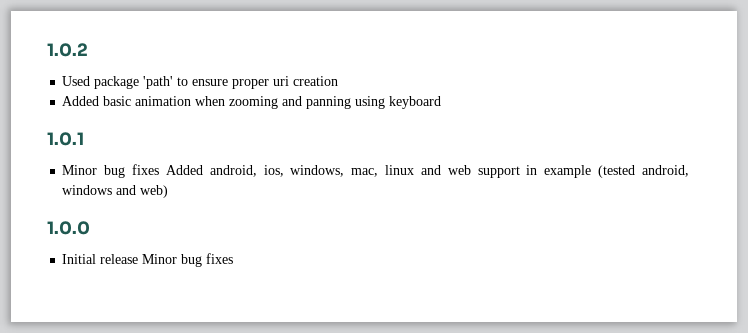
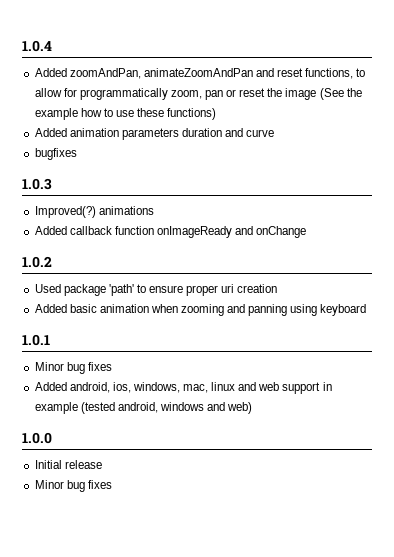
+ 1.0.4
+ Added zoomAndPan, animateZoomAndPan and reset functions, to allow for programmatically zoom, pan or reset the image (See the example how to use these functions)
+ Added animation parameters duration and curve
+ bugfixes
+ 1.0.3
+ Improved(?) animations
+ Added callback function onImageReady and onChange
  1.0.1
- Minor bug fixes Added android, ios, windows, mac, linux and web support in example (tested android, windows and web)
+ Minor bug fixes
+ Added android, ios, windows, mac, linux and web support in example (tested android, windows and web)
- Initial release Minor bug fixes
+ Initial release
+ Minor bug fixes

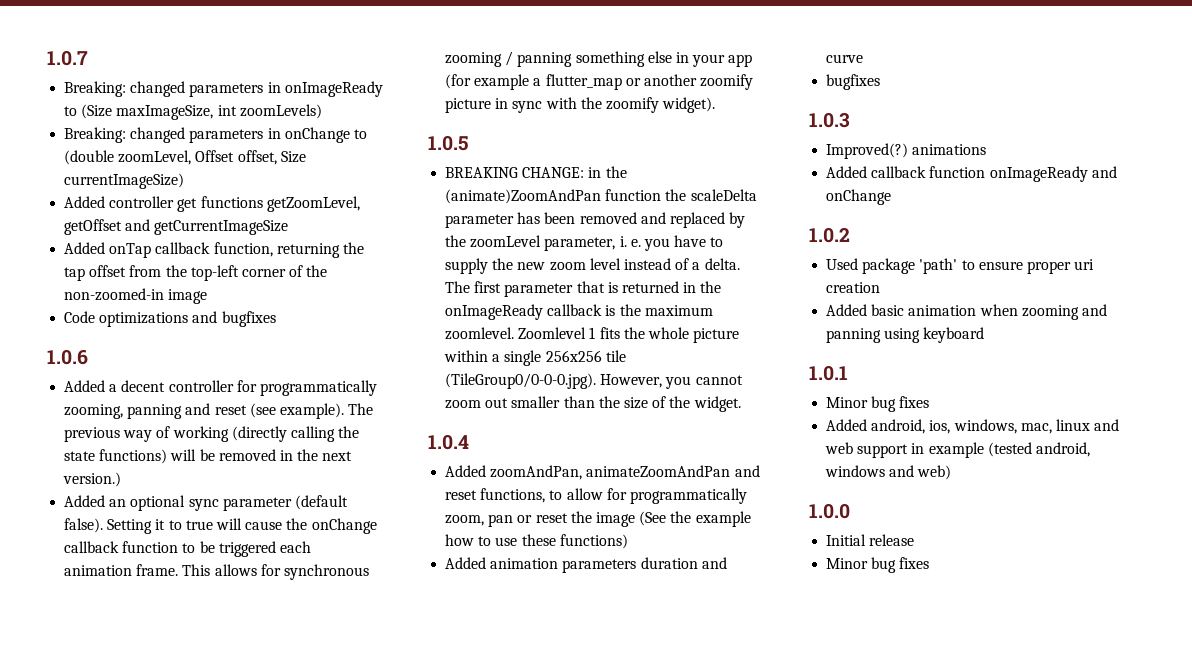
+ 1.0.7
+ Breaking: changed parameters in onImageReady to (Size maxImageSize, int zoomLevels)
+ Breaking: changed parameters in onChange to (double zoomLevel, Offset offset, Size currentImageSize)
+ Added controller get functions getZoomLevel, getOffset and getCurrentImageSize
+ Added onTap callback function, returning the tap offset from the top-left corner of the non-zoomed-in image
+ Code optimizations and bugfixes
+ 1.0.6
+ Added a decent controller for programmatically zooming, panning and reset (see example). The previous way of working (directly calling the state functions) will be removed in the next version.)
+ Added an optional sync parameter (default false). Setting it to true will cause the onChange callback function to be triggered each animation frame. This allows for synchronous zooming / panning something else in your app (for example a flutter_map or another zoomify picture in sync with the zoomify widget).
+ 1.0.5
+ BREAKING CHANGE: in the (animate)ZoomAndPan function the scaleDelta parameter has been removed and replaced by the zoomLevel parameter, i. e. you have to supply the new zoom level instead of a delta. The first parameter that is returned in the onImageReady callback is the maximum zoomlevel. Zoomlevel 1 fits the whole picture within a single 256x256 tile (TileGroup0/0-0-0.jpg). However, you cannot zoom out smaller than the size of the widget.

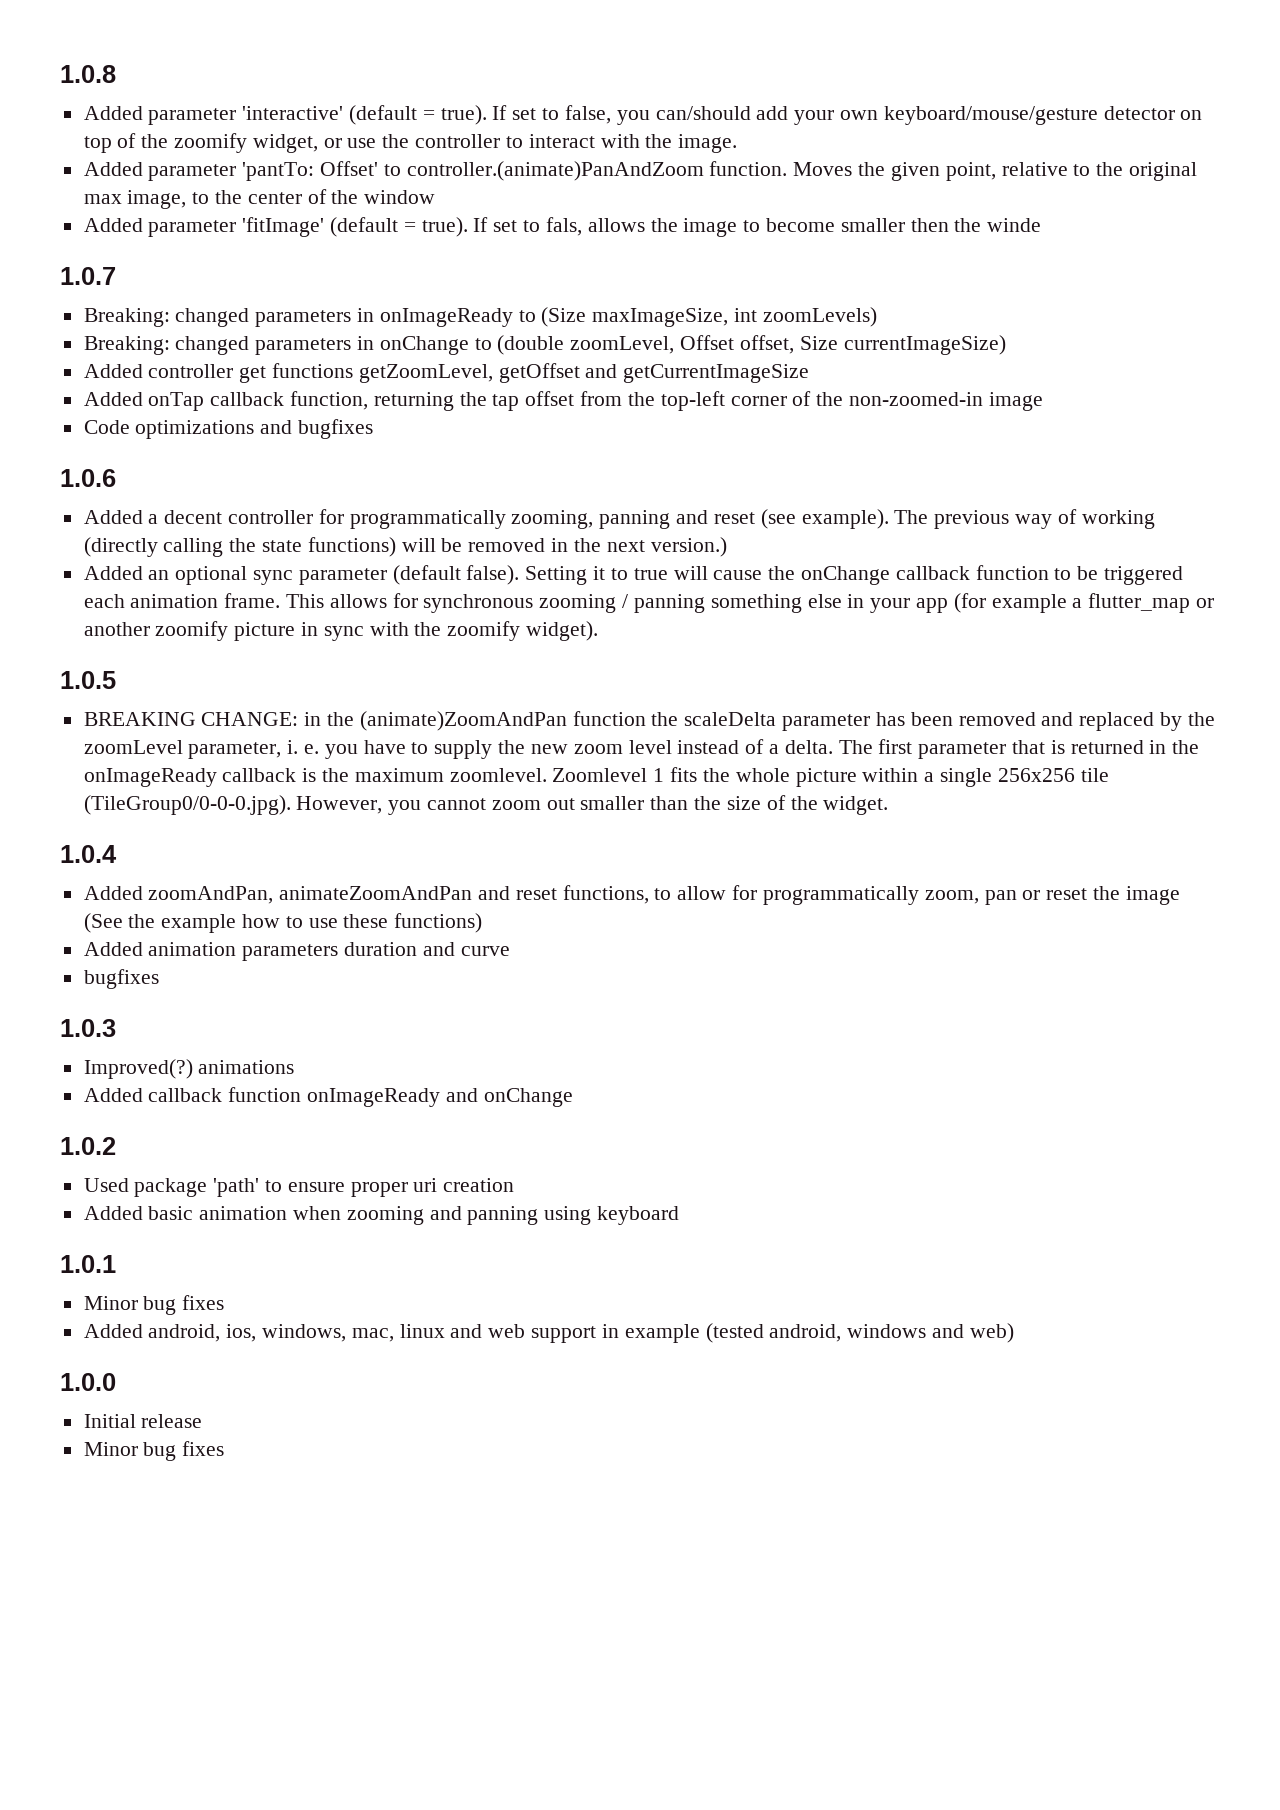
+ 1.0.8
+ Added parameter 'interactive' (default = true). If set to false, you can/should add your own keyboard/mouse/gesture detector on top of the zoomify widget, or use the controller to interact with the image.
+ Added parameter 'pantTo: Offset' to controller.(animate)PanAndZoom function. Moves the given point, relative to the original max image, to the center of the window
+ Added parameter 'fitImage' (default = true). If set to fals, allows the image to become smaller then the winde

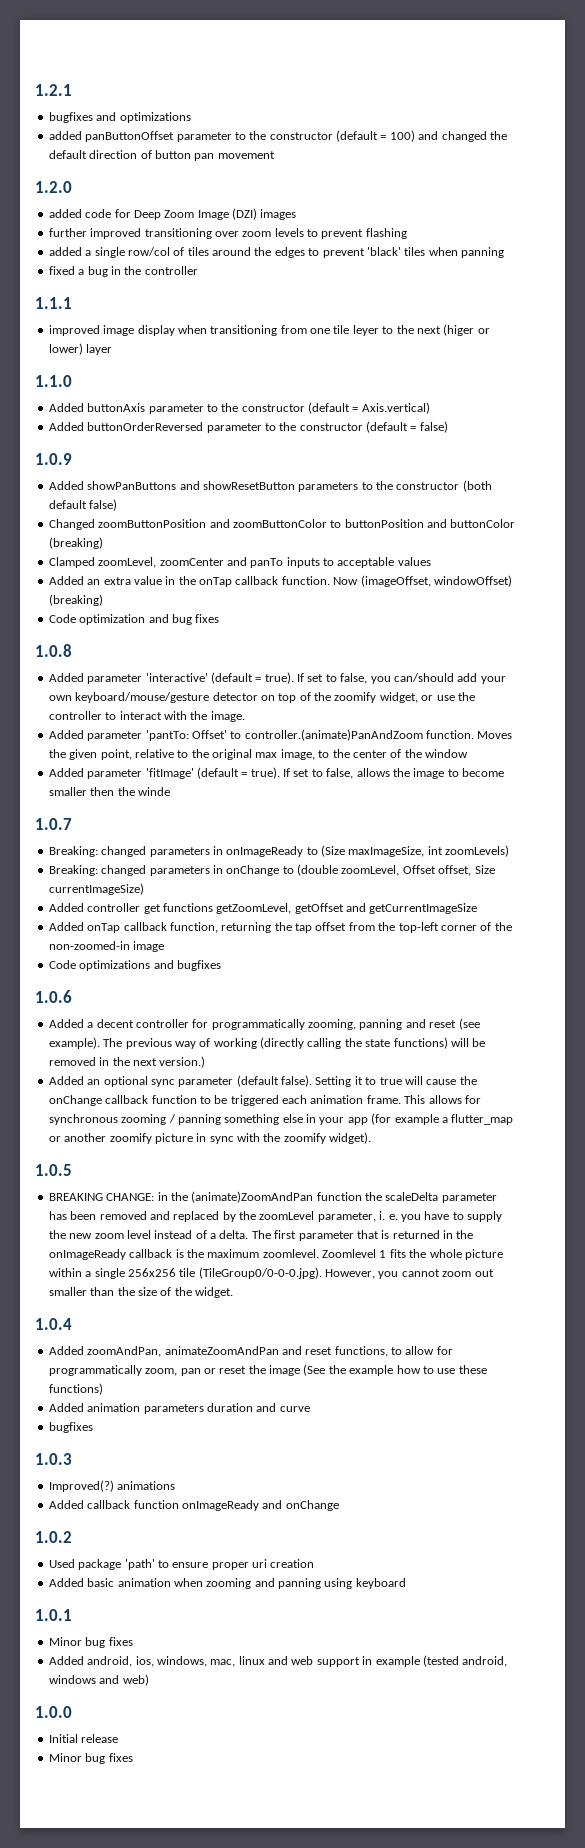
+ 1.2.1
+ bugfixes and optimizations
+ added panButtonOffset parameter to the constructor (default = 100) and changed the default direction of button pan movement
+ 1.2.0
+ added code for Deep Zoom Image (DZI) images
+ further improved transitioning over zoom levels to prevent flashing
+ added a single row/col of tiles around the edges to prevent 'black' tiles when panning
+ fixed a bug in the controller
+ 1.1.1
+ improved image display when transitioning from one tile leyer to the next (higer or lower) layer
+ 1.1.0
+ Added buttonAxis parameter to the constructor (default = Axis.vertical)
+ Added buttonOrderReversed parameter to the constructor (default = false)
+ 1.0.9
+ Added showPanButtons and showResetButton parameters to the constructor (both default false)
+ Changed zoomButtonPosition and zoomButtonColor to buttonPosition and buttonColor (breaking)
+ Clamped zoomLevel, zoomCenter and panTo inputs to acceptable values
+ Added an extra value in the onTap callback function. Now (imageOffset, windowOffset) (breaking)
+ Code optimization and bug fixes
- If set to fals, allows the image to become smaller then the winde
+ If set to false, allows the image to become smaller then the winde

